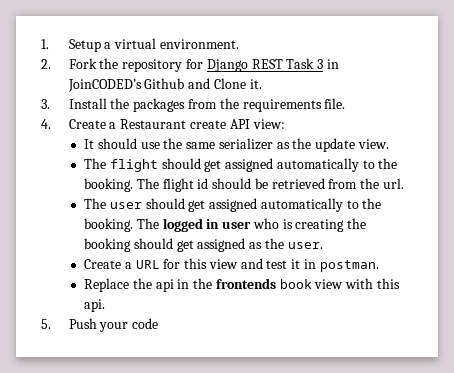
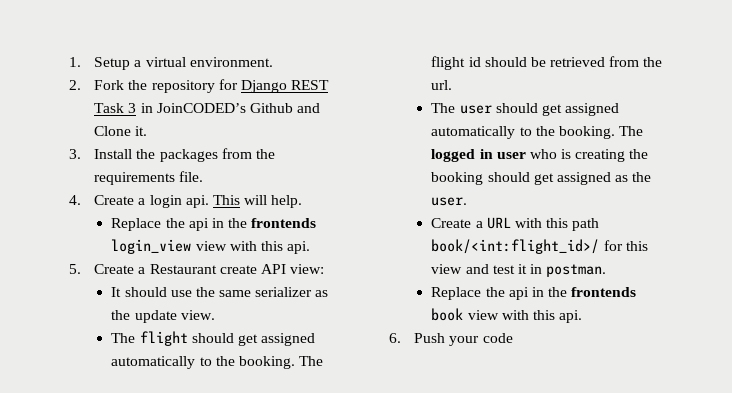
- 4. Create a Restaurant create API view:
+ 4. Create a login api. This will help.
+ Replace the api in the frontends login_view view with this api.
+ 5. Create a Restaurant create API view:
- Create a URL for this view and test it in postman.
+ Create a URL with this path book/<int:flight_id>/ for this view and test it in postman.
- 5. Push your code
+ 6. Push your code

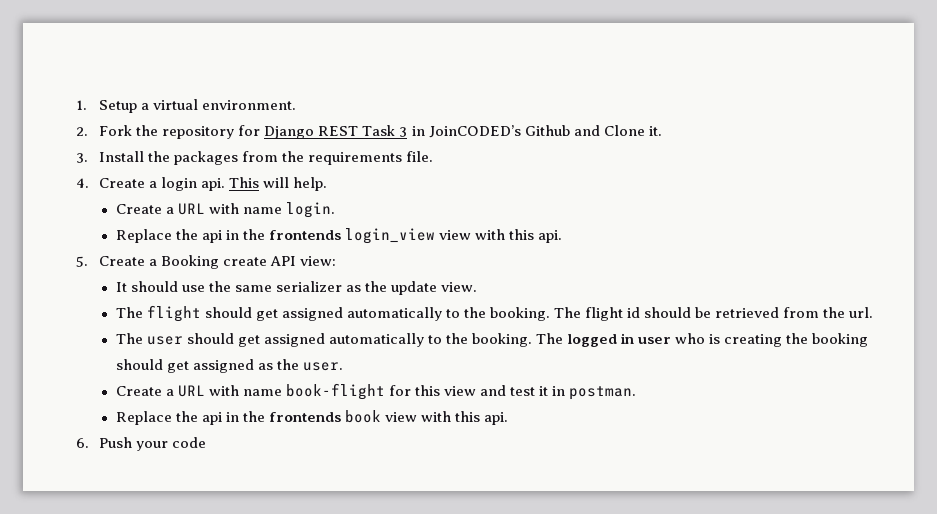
+ Create a URL with name login.
- 5. Create a Restaurant create API view:
+ 5. Create a Booking create API view:
- Create a URL with this path book/<int:flight_id>/ for this view and test it in postman.
+ Create a URL with name book-flight for this view and test it in postman.

